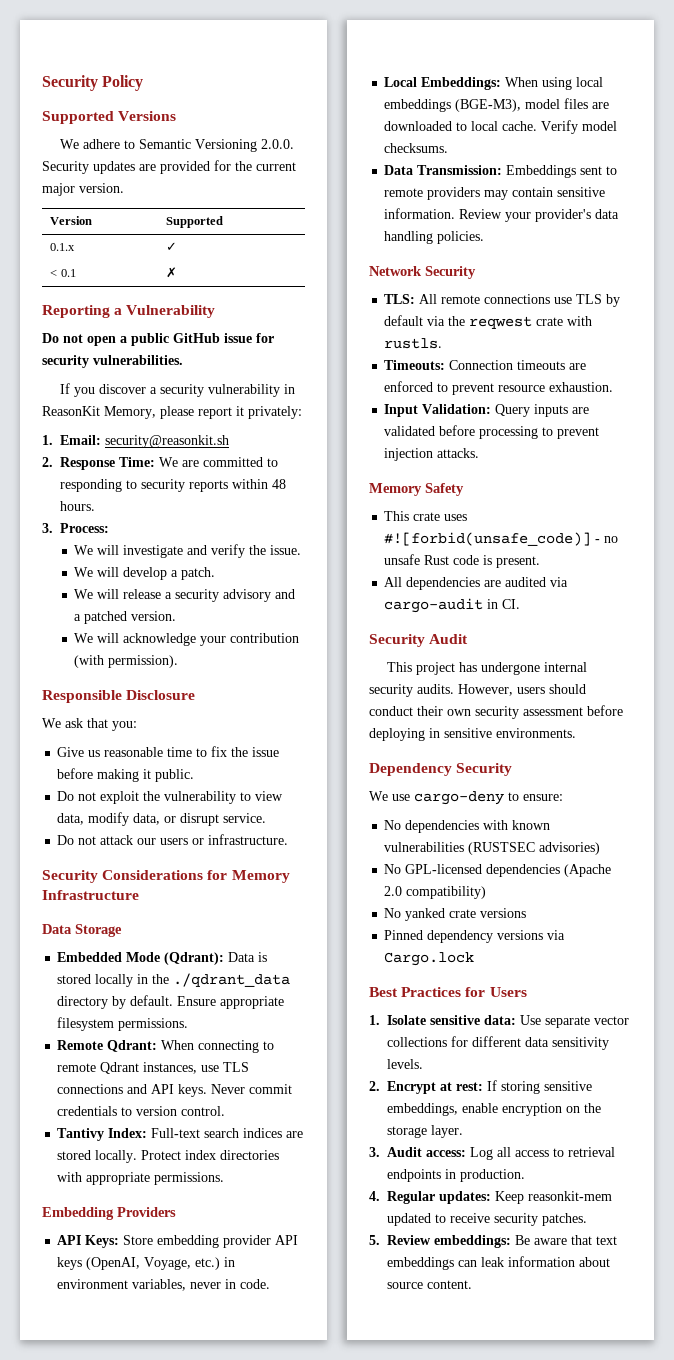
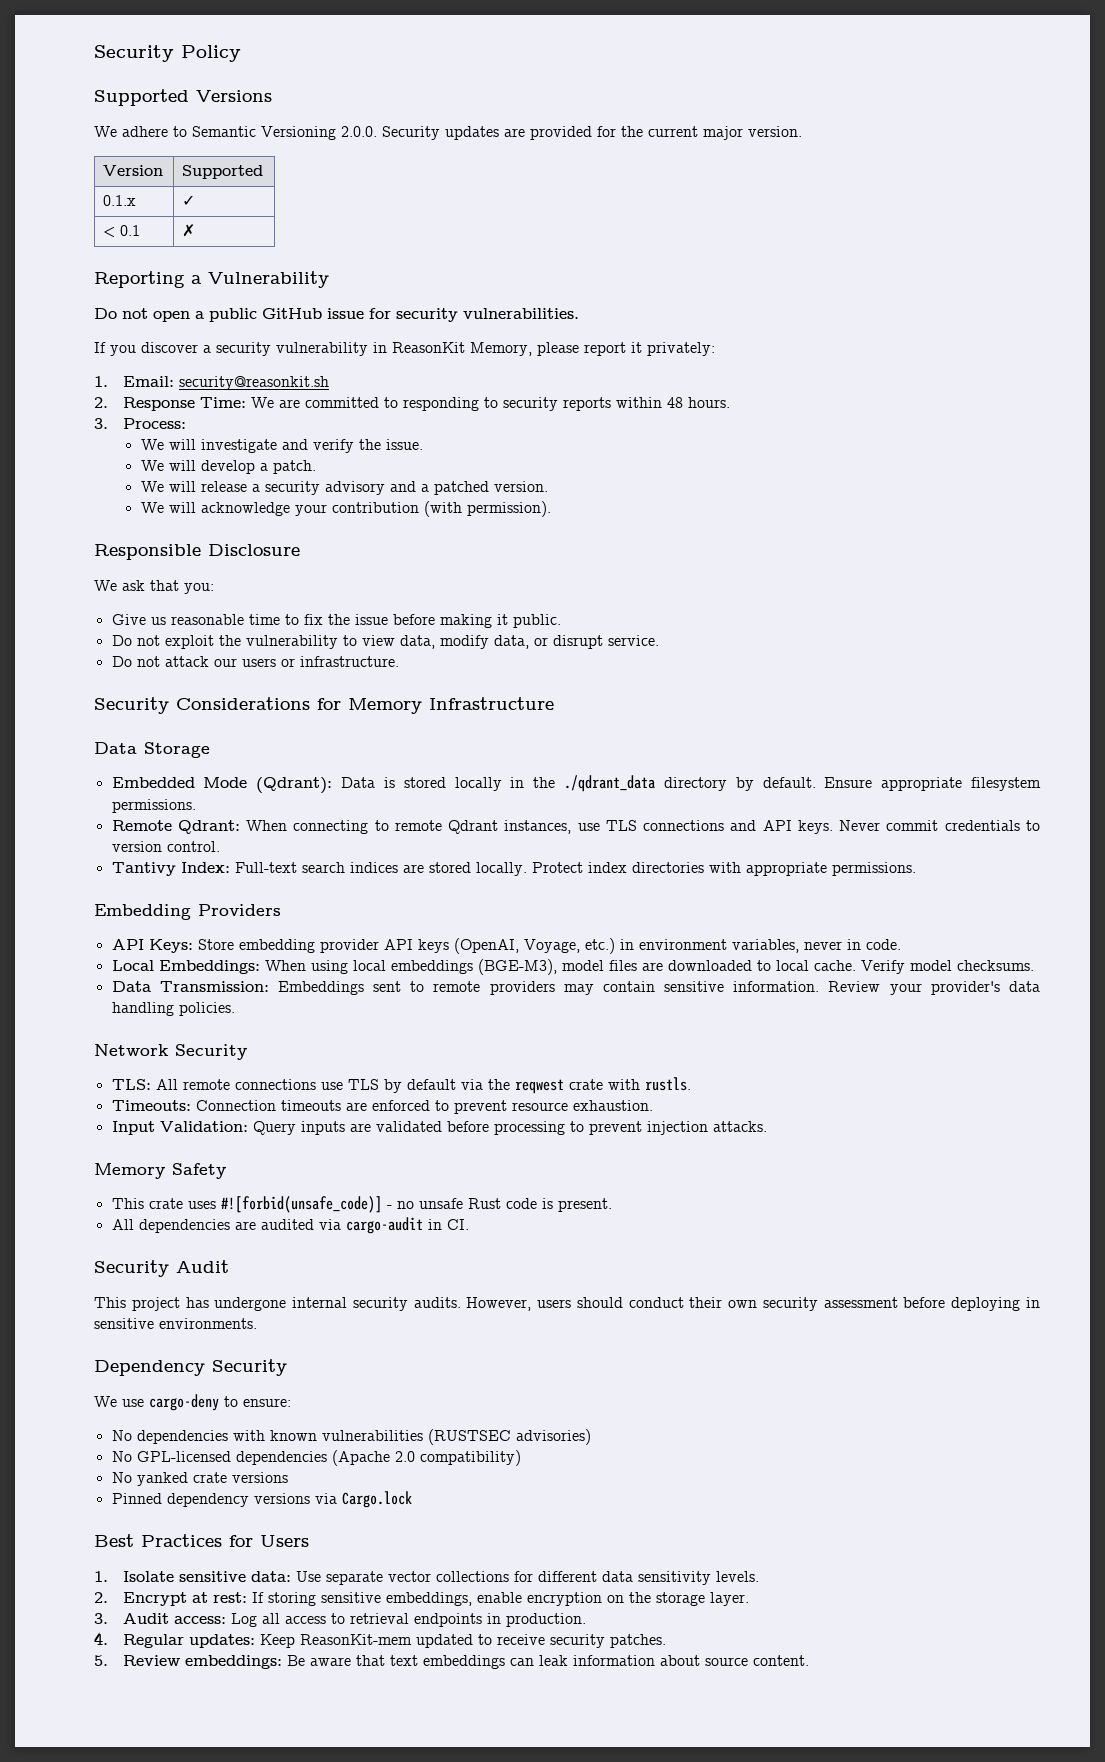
- 4. Regular updates: Keep reasonkit-mem updated to receive security patches.
+ 4. Regular updates: Keep ReasonKit-mem updated to receive security patches.

